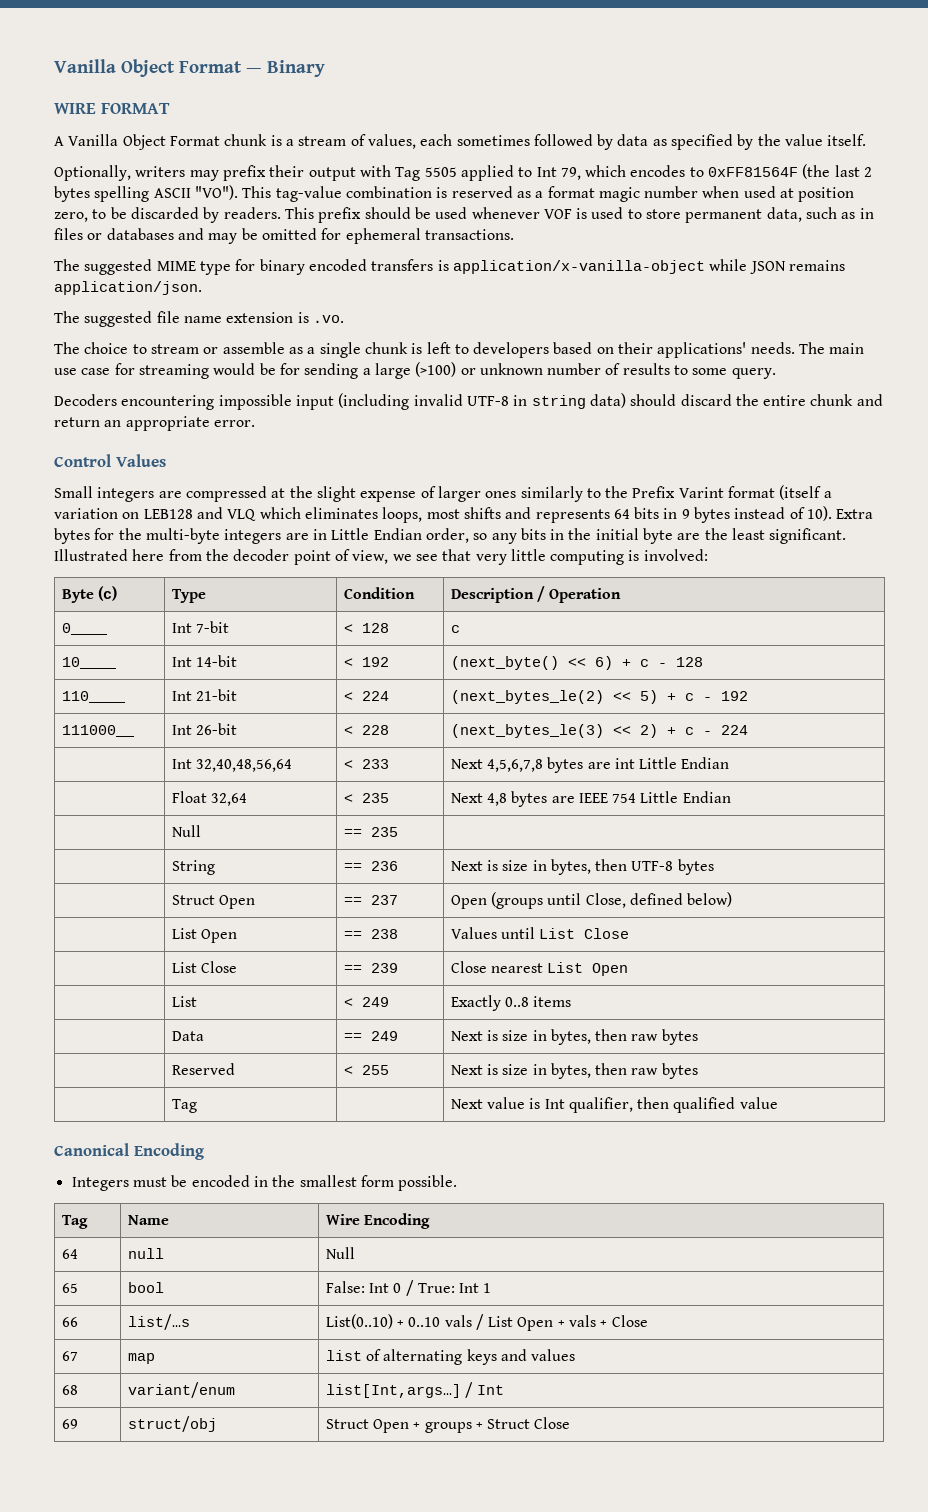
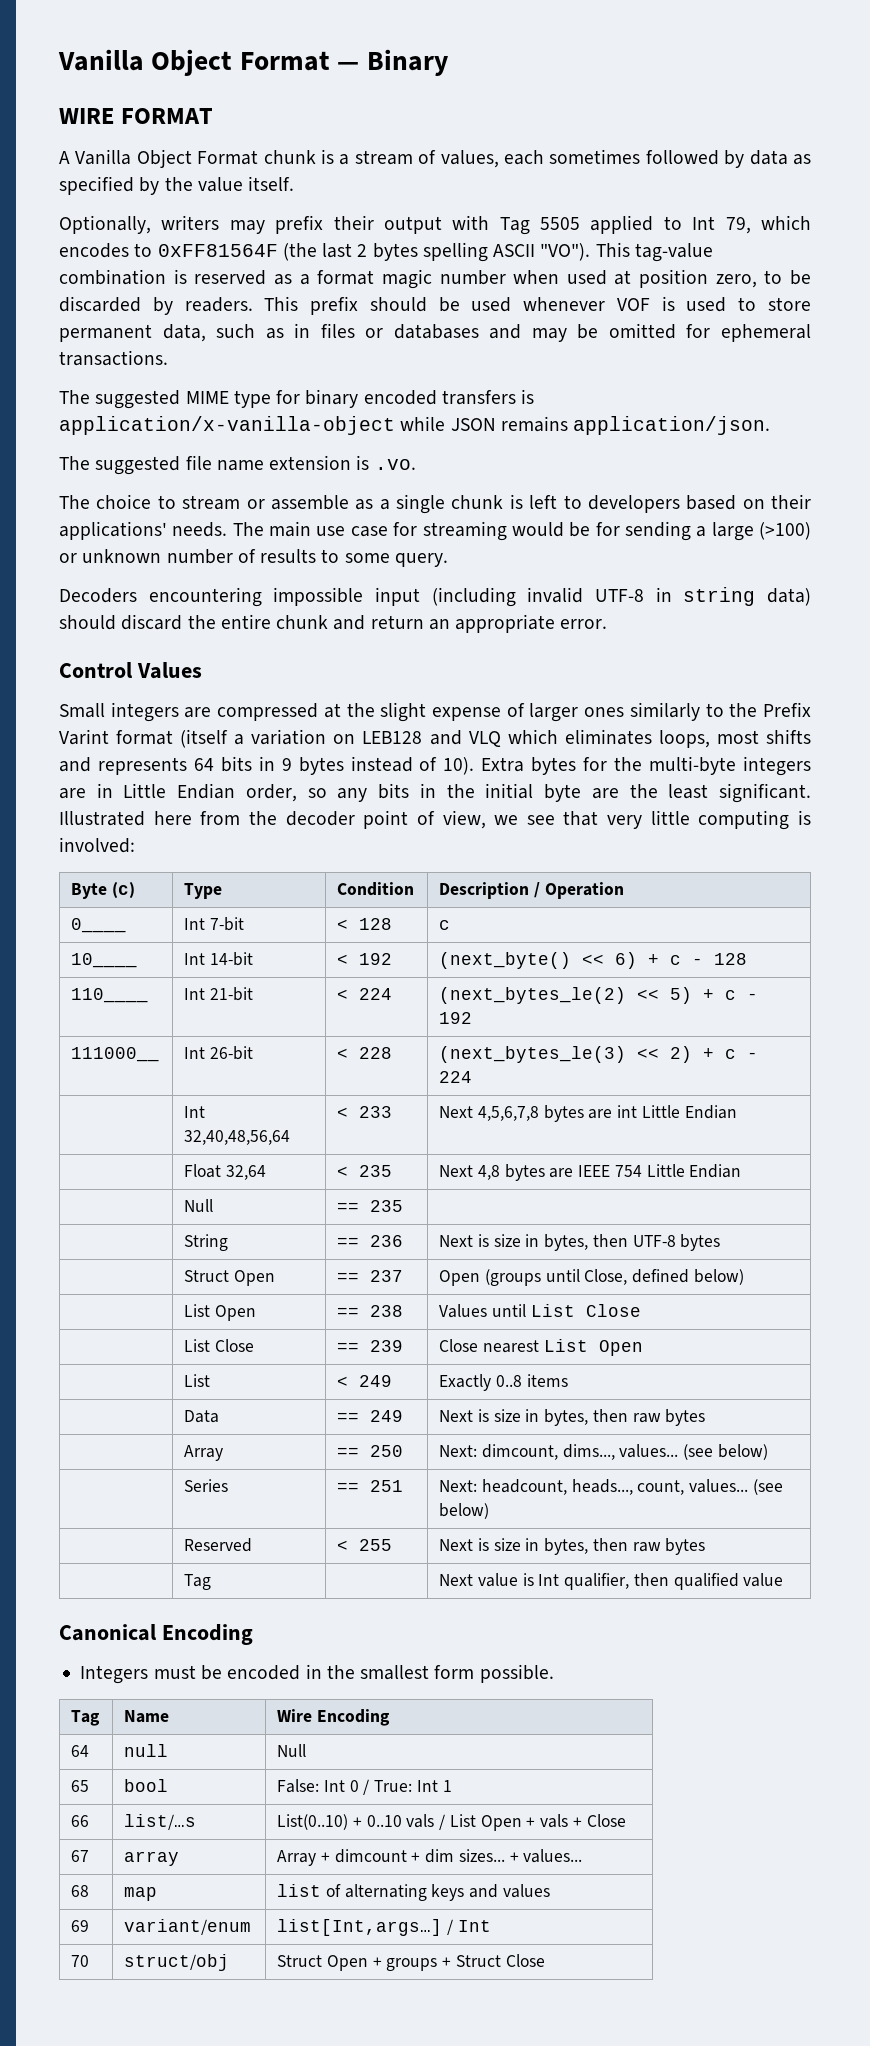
+ | Array | == 250 | Next: dimcount, dims..., values... (see below)
+ | Series | == 251 | Next: headcount, heads..., count, values... (see below)
- 67 | map | list of alternating keys and values
+ 67 | array | Array + dimcount + dim sizes... + values...
+ 68 | map | list of alternating keys and values
- 68 | variant/enum | list[Int,args…] / Int
+ 69 | variant/enum | list[Int,args…] / Int
- 69 | struct/obj | Struct Open + groups + Struct Close
+ 70 | struct/obj | Struct Open + groups + Struct Close

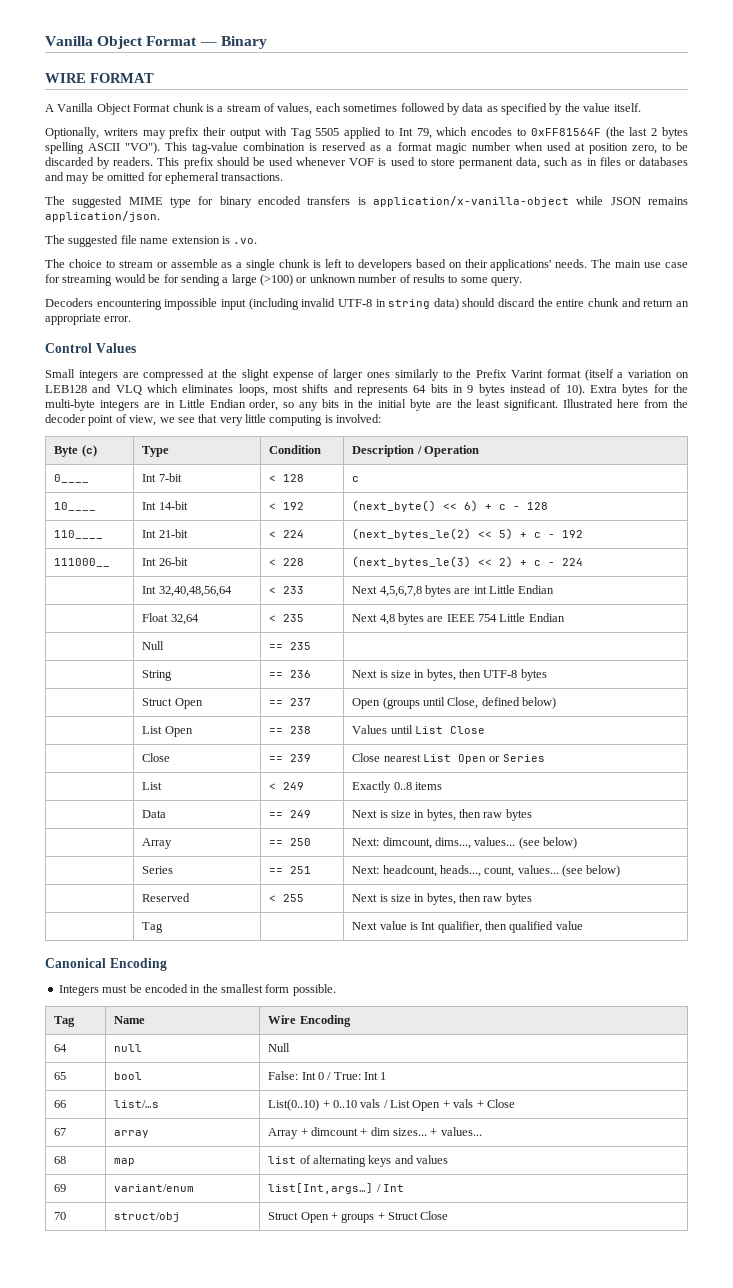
- | List Close | == 239 | Close nearest List Open
+ | Close | == 239 | Close nearest List Open or Series

